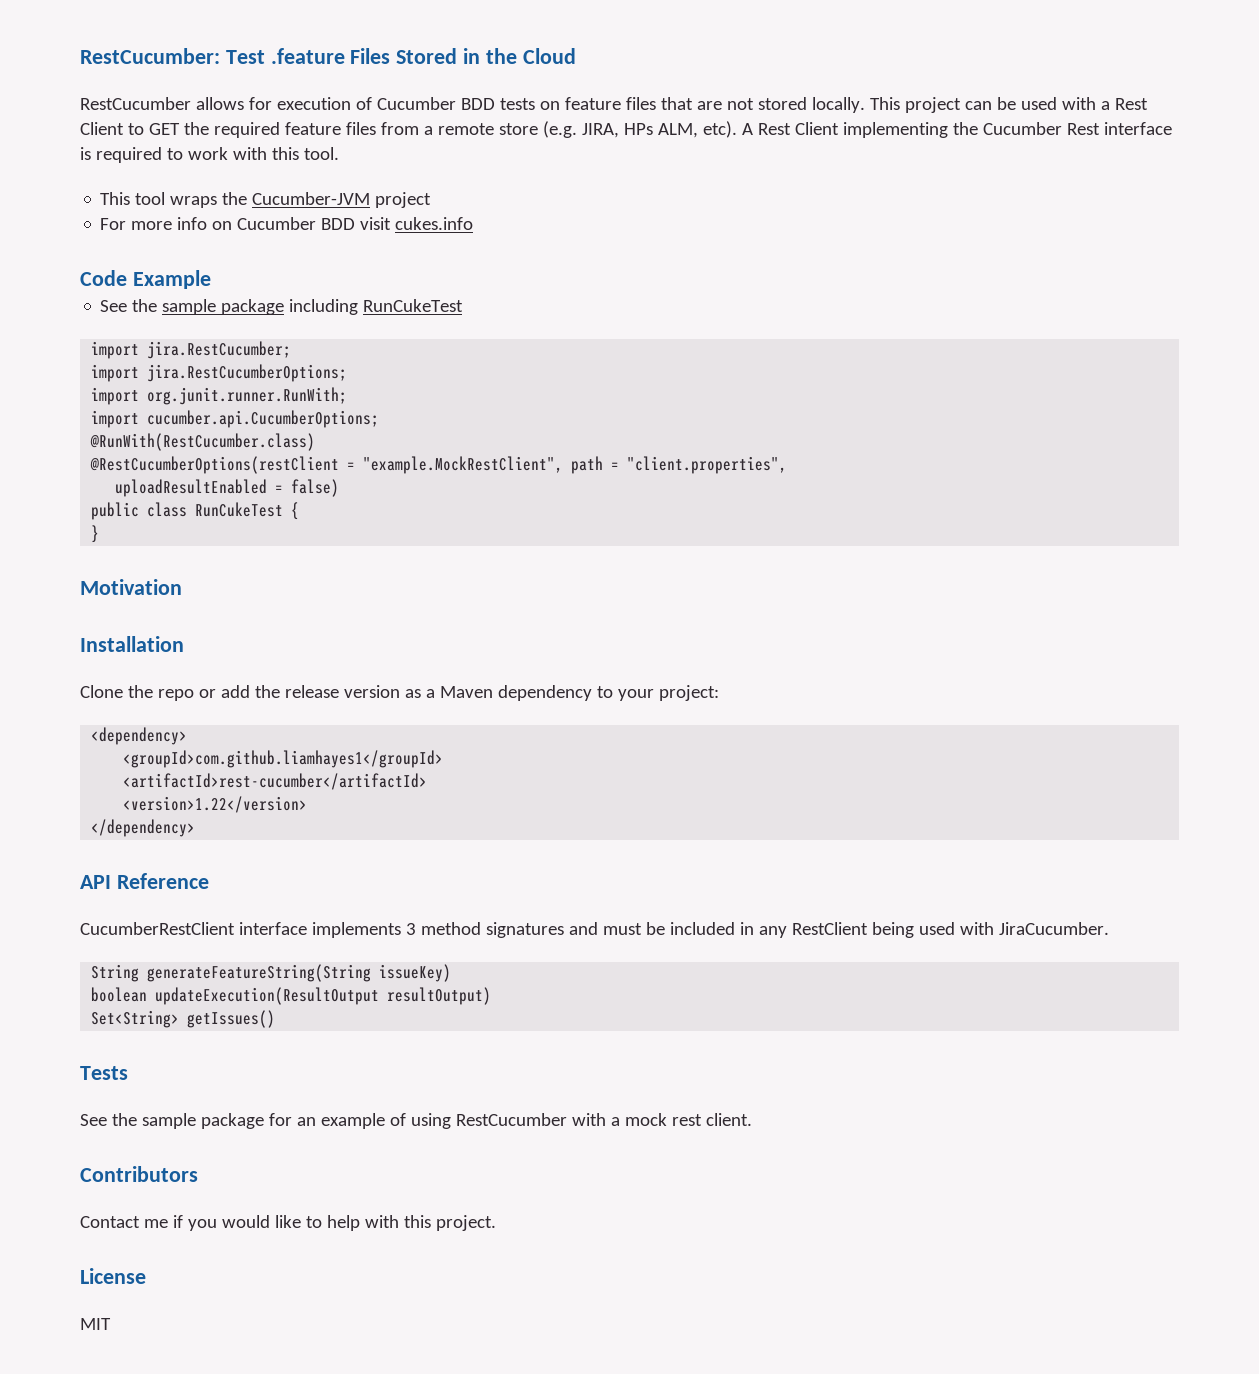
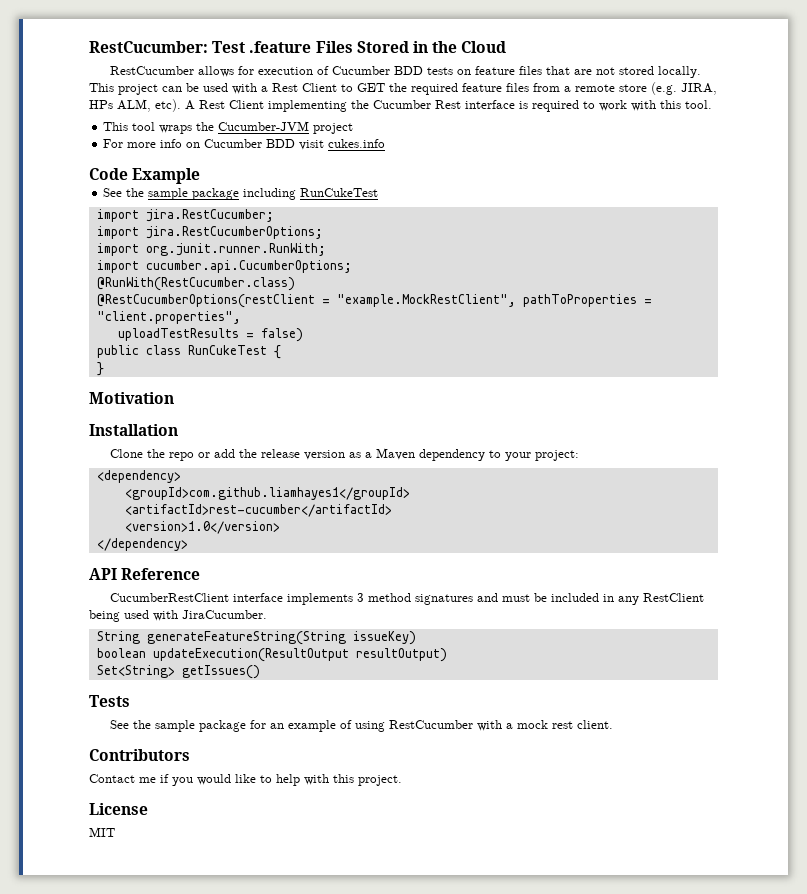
- @RestCucumberOptions(restClient = "example.MockRestClient", path = "client.properties",
+ @RestCucumberOptions(restClient = "example.MockRestClient", pathToProperties = "client.properties",
- uploadResultEnabled = false)
+ uploadTestResults = false)
- <version>1.22</version>
+ <version>1.0</version>

